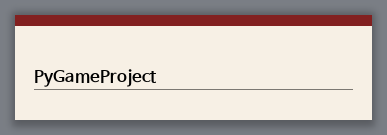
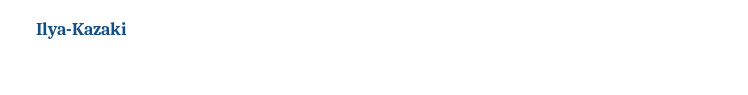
- PyGameProject
+ Ilya-Kazaki

